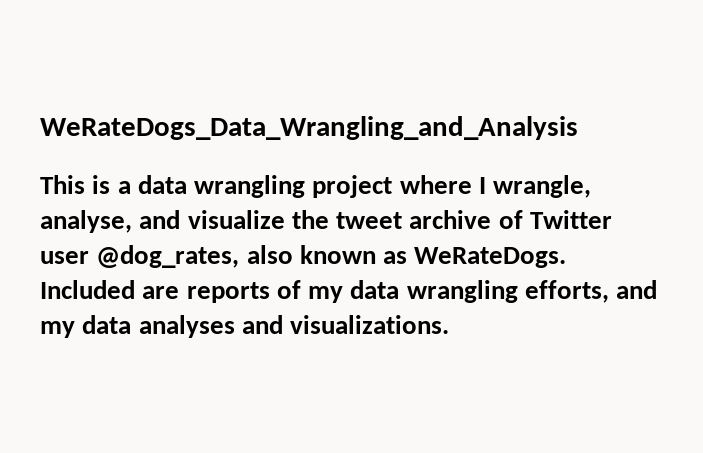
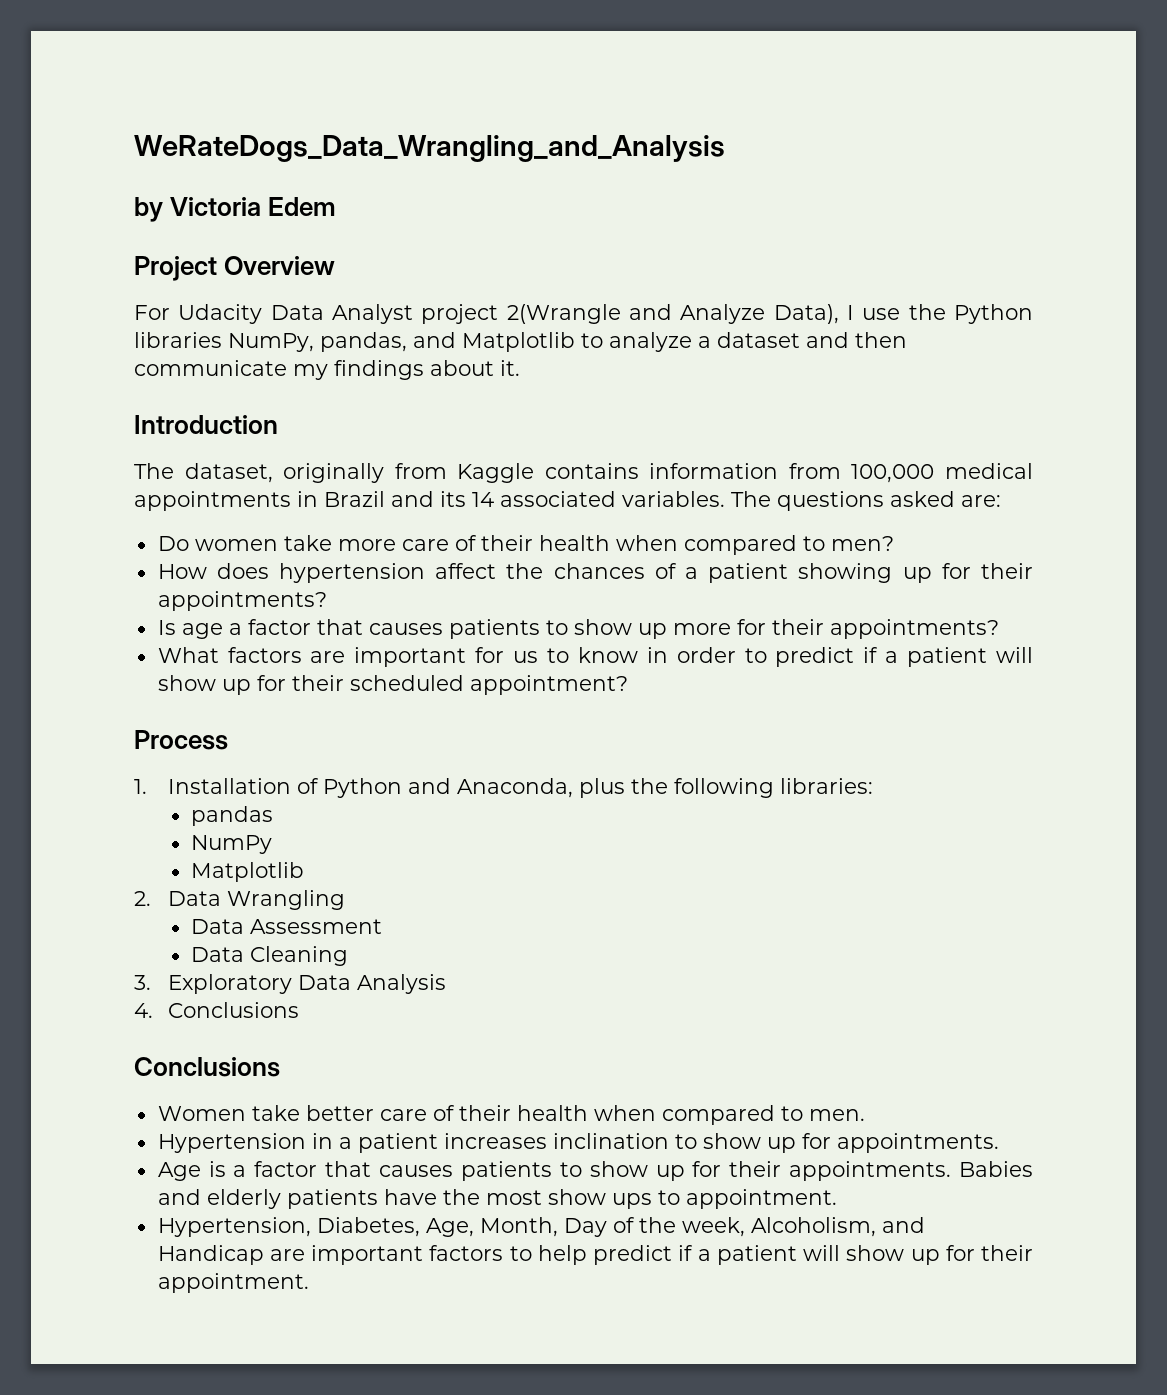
- This is a data wrangling project where I wrangle, analyse, and visualize the tweet archive of Twitter user @dog_rates, also known as WeRateDogs. Included are reports of my data wrangling efforts, and my data analyses and visualizations.
+ by Victoria Edem
+ Project Overview
+ For Udacity Data Analyst project 2(Wrangle and Analyze Data), I use the Python libraries NumPy, pandas, and Matplotlib to analyze a dataset and then communicate my findings about it.
+ Introduction
+ The dataset, originally from Kaggle contains information from 100,000 medical appointments in Brazil and its 14 associated variables. The questions asked are:
+ Do women take more care of their health when compared to men?
+ How does hypertension affect the chances of a patient showing up for their appointments?
+ Is age a factor that causes patients to show up more for their appointments?
+ What factors are important for us to know in order to predict if a patient will show up for their scheduled appointment?
+ Process
+ 1. Installation of Python and Anaconda, plus the following libraries:
+ pandas
+ NumPy
+ Matplotlib
+ 2. Data Wrangling
+ Data Assessment
+ Data Cleaning
+ 3. Exploratory Data Analysis
+ 4. Conclusions
+ Conclusions
+ Women take better care of their health when compared to men.
+ Hypertension in a patient increases inclination to show up for appointments.
+ Age is a factor that causes patients to show up for their appointments. Babies and elderly patients have the most show ups to appointment.
+ Hypertension, Diabetes, Age, Month, Day of the week, Alcoholism, and Handicap are important factors to help predict if a patient will show up for their appointment.

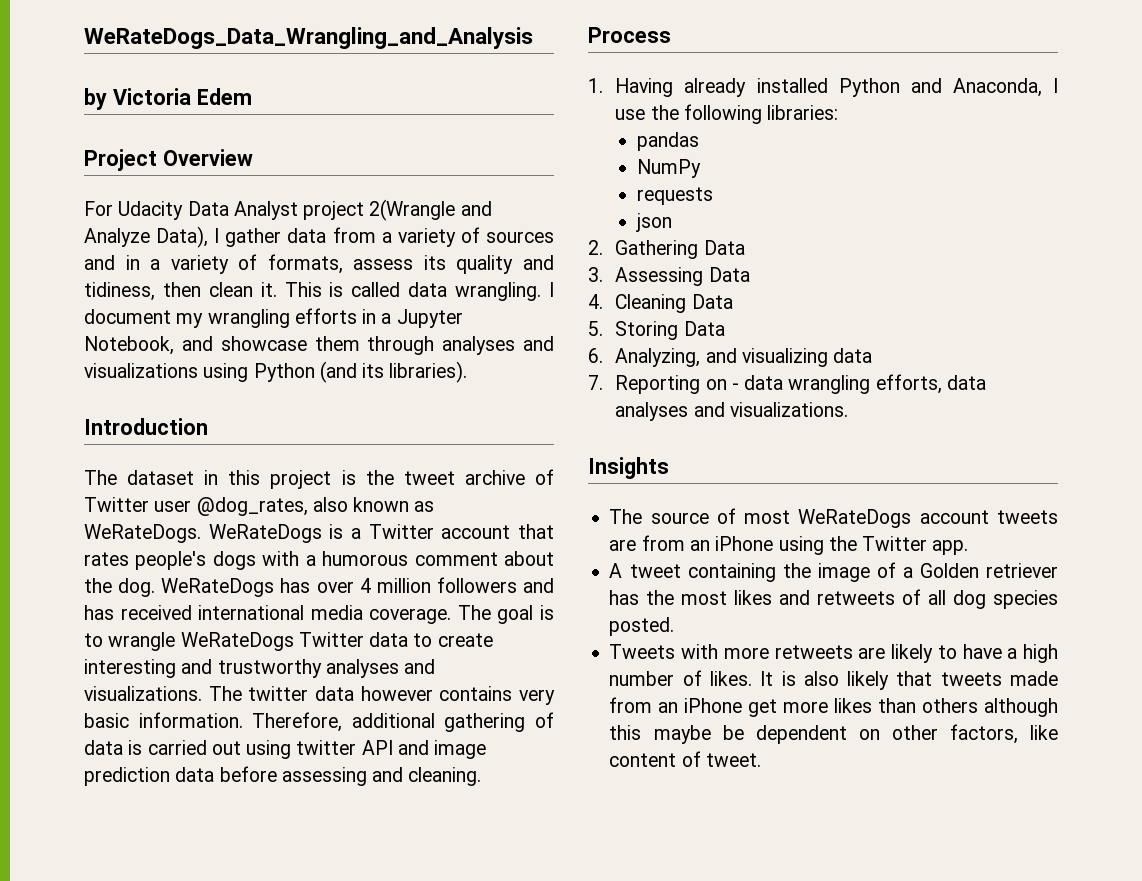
- For Udacity Data Analyst project 2(Wrangle and Analyze Data), I use the Python libraries NumPy, pandas, and Matplotlib to analyze a dataset and then communicate my findings about it.
+ For Udacity Data Analyst project 2(Wrangle and Analyze Data), I gather data from a variety of sources and in a variety of formats, assess its quality and tidiness, then clean it. This is called data wrangling. I document my wrangling efforts in a Jupyter Notebook, and showcase them through analyses and visualizations using Python (and its libraries).
  Introduction
- The dataset, originally from Kaggle contains information from 100,000 medical appointments in Brazil and its 14 associated variables. The questions asked are:
- Do women take more care of their health when compared to men?
- How does hypertension affect the chances of a patient showing up for their appointments?
- Is age a factor that causes patients to show up more for their appointments?
- What factors are important for us to know in order to predict if a patient will show up for their scheduled appointment?
+ The dataset in this project is the tweet archive of Twitter user @dog_rates, also known as WeRateDogs. WeRateDogs is a Twitter account that rates people's dogs with a humorous comment about the dog. WeRateDogs has over 4 million followers and has received international media coverage. The goal is to wrangle WeRateDogs Twitter data to create interesting and trustworthy analyses and visualizations. The twitter data however contains very basic information. Therefore, additional gathering of data is carried out using twitter API and image prediction data before assessing and cleaning.
- 1. Installation of Python and Anaconda, plus the following libraries:
+ 1. Having already installed Python and Anaconda, I use the following libraries:
  NumPy
- Matplotlib
+ requests
+ json
- 2. Data Wrangling
- Data Assessment
- Data Cleaning
+ 2. Gathering Data
- 3. Exploratory Data Analysis
+ 3. Assessing Data
- 4. Conclusions
- Conclusions
- Women take better care of their health when compared to men.
- Hypertension in a patient increases inclination to show up for appointments.
- Age is a factor that causes patients to show up for their appointments. Babies and elderly patients have the most show ups to appointment.
- Hypertension, Diabetes, Age, Month, Day of the week, Alcoholism, and Handicap are important factors to help predict if a patient will show up for their appointment.
+ 4. Cleaning Data
+ 5. Storing Data
+ 6. Analyzing, and visualizing data
+ 7. Reporting on - data wrangling efforts, data analyses and visualizations.
+ Insights
+ The source of most WeRateDogs account tweets are from an iPhone using the Twitter app.
+ A tweet containing the image of a Golden retriever has the most likes and retweets of all dog species posted.
+ Tweets with more retweets are likely to have a high number of likes. It is also likely that tweets made from an iPhone get more likes than others although this maybe be dependent on other factors, like content of tweet.

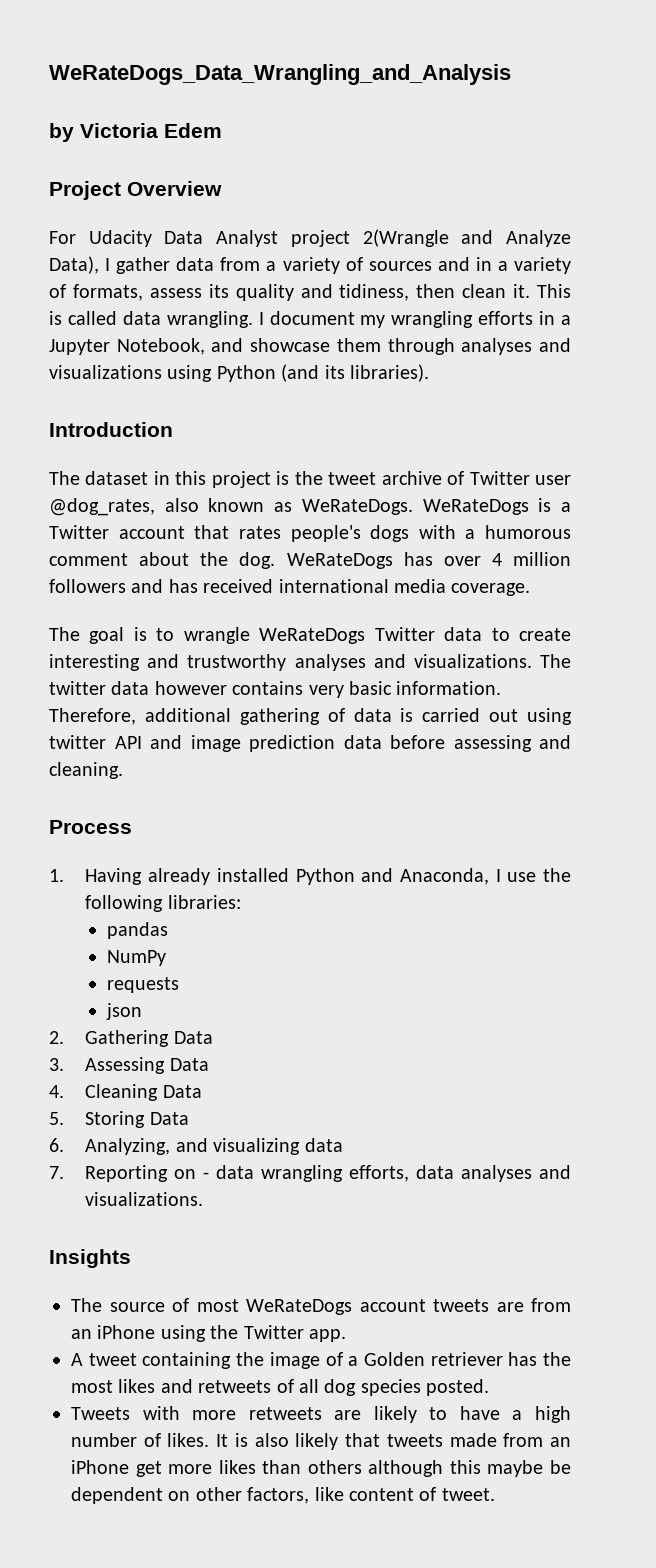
- WeRateDogs has over 4 million followers and has received international media coverage. The goal is to wrangle WeRateDogs Twitter data to create interesting and trustworthy analyses and visualizations.
+ WeRateDogs has over 4 million followers and has received international media coverage.
+ The goal is to wrangle WeRateDogs Twitter data to create interesting and trustworthy analyses and visualizations.

